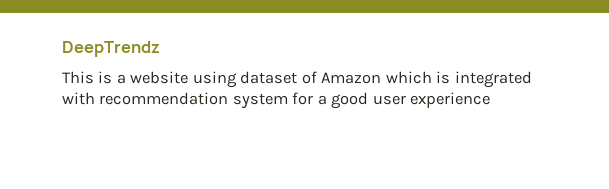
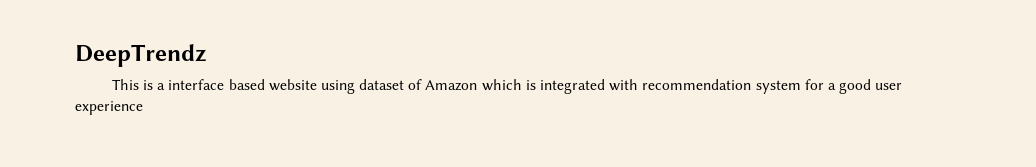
- This is a website using dataset of Amazon which is integrated with recommendation system for a good user experience
+ This is a interface based website using dataset of Amazon which is integrated with recommendation system for a good user experience

